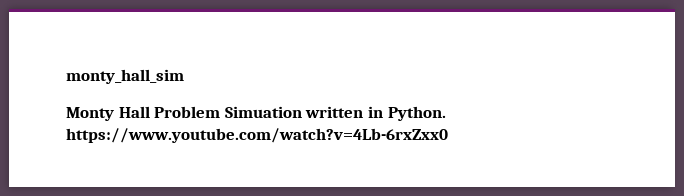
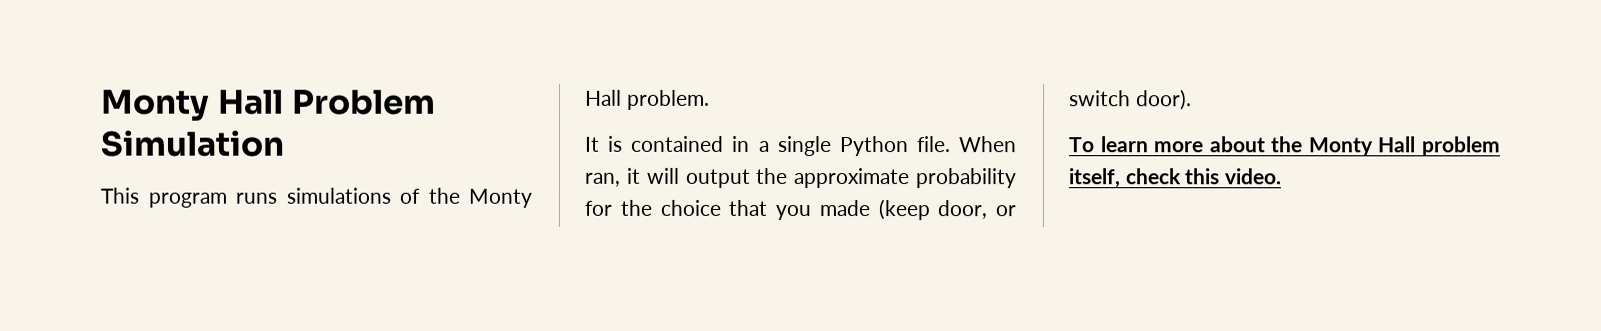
- monty_hall_sim
- Monty Hall Problem Simuation written in Python. https://www.youtube.com/watch?v=4Lb-6rxZxx0
+ Monty Hall Problem Simulation
+ This program runs simulations of the Monty Hall problem.
+ It is contained in a single Python file. When ran, it will output the approximate probability for the choice that you made (keep door, or switch door).
+ To learn more about the Monty Hall problem itself, check this video.

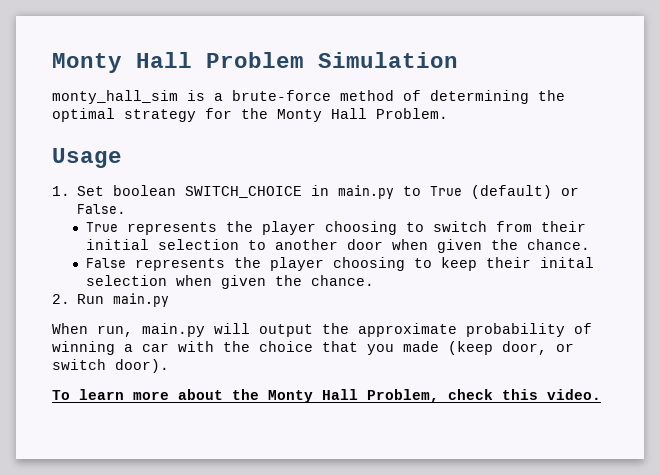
- This program runs simulations of the Monty Hall problem.
- It is contained in a single Python file. When ran, it will output the approximate probability for the choice that you made (keep door, or switch door).
+ monty_hall_sim is a brute-force method of determining the optimal strategy for the Monty Hall Problem.
+ Usage
+ 1. Set boolean SWITCH_CHOICE in main.py to True (default) or False.
+ True represents the player choosing to switch from their initial selection to another door when given the chance.
+ False represents the player choosing to keep their inital selection when given the chance.
+ 2. Run main.py
+ When run, main.py will output the approximate probability of winning a car with the choice that you made (keep door, or switch door).
- To learn more about the Monty Hall problem itself, check this video.
+ To learn more about the Monty Hall Problem, check this video.

